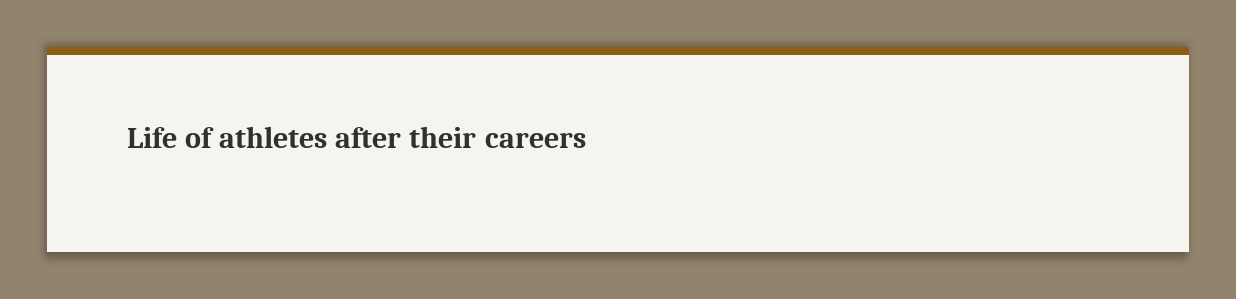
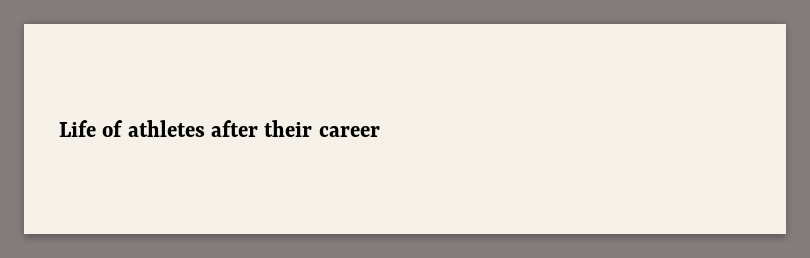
- Life of athletes after their careers
+ Life of athletes after their career

